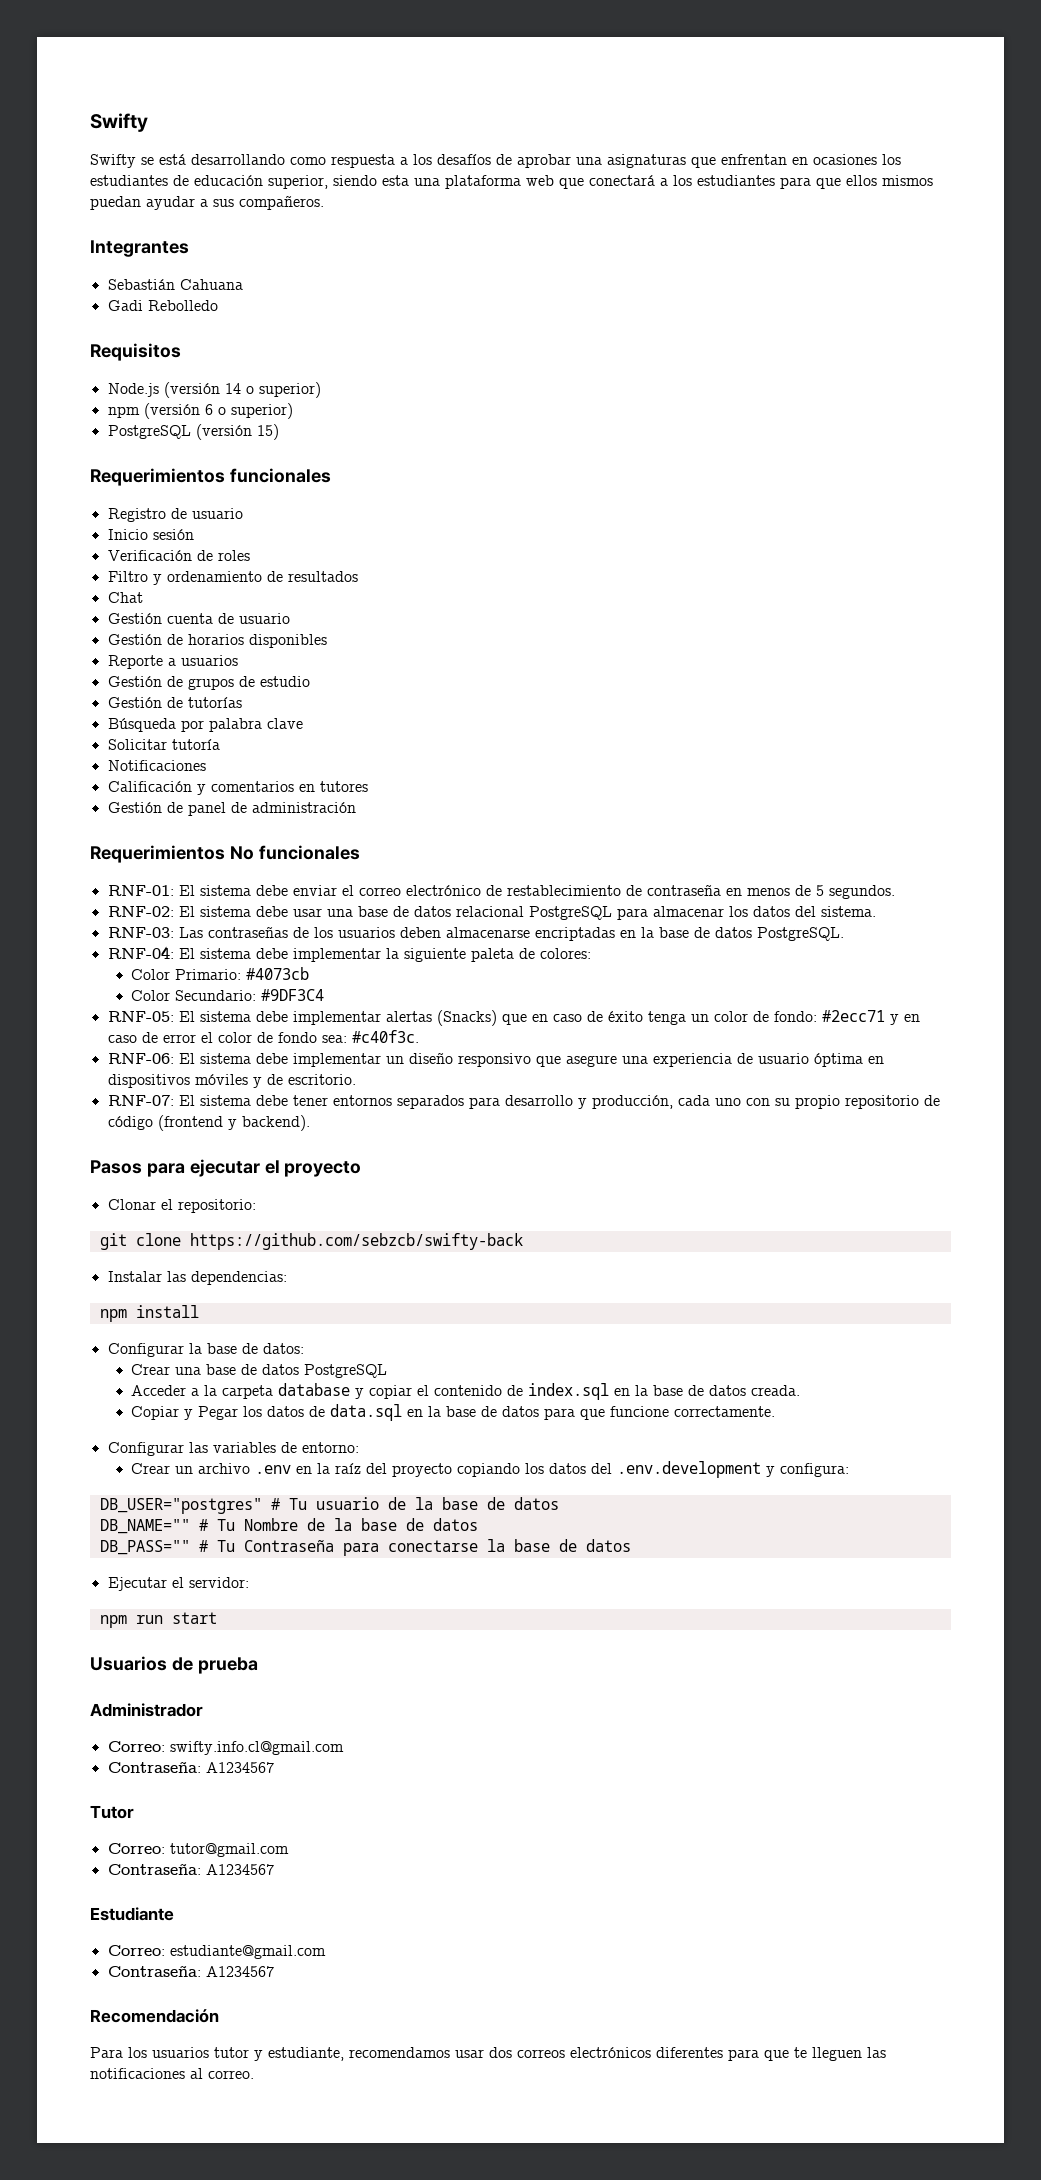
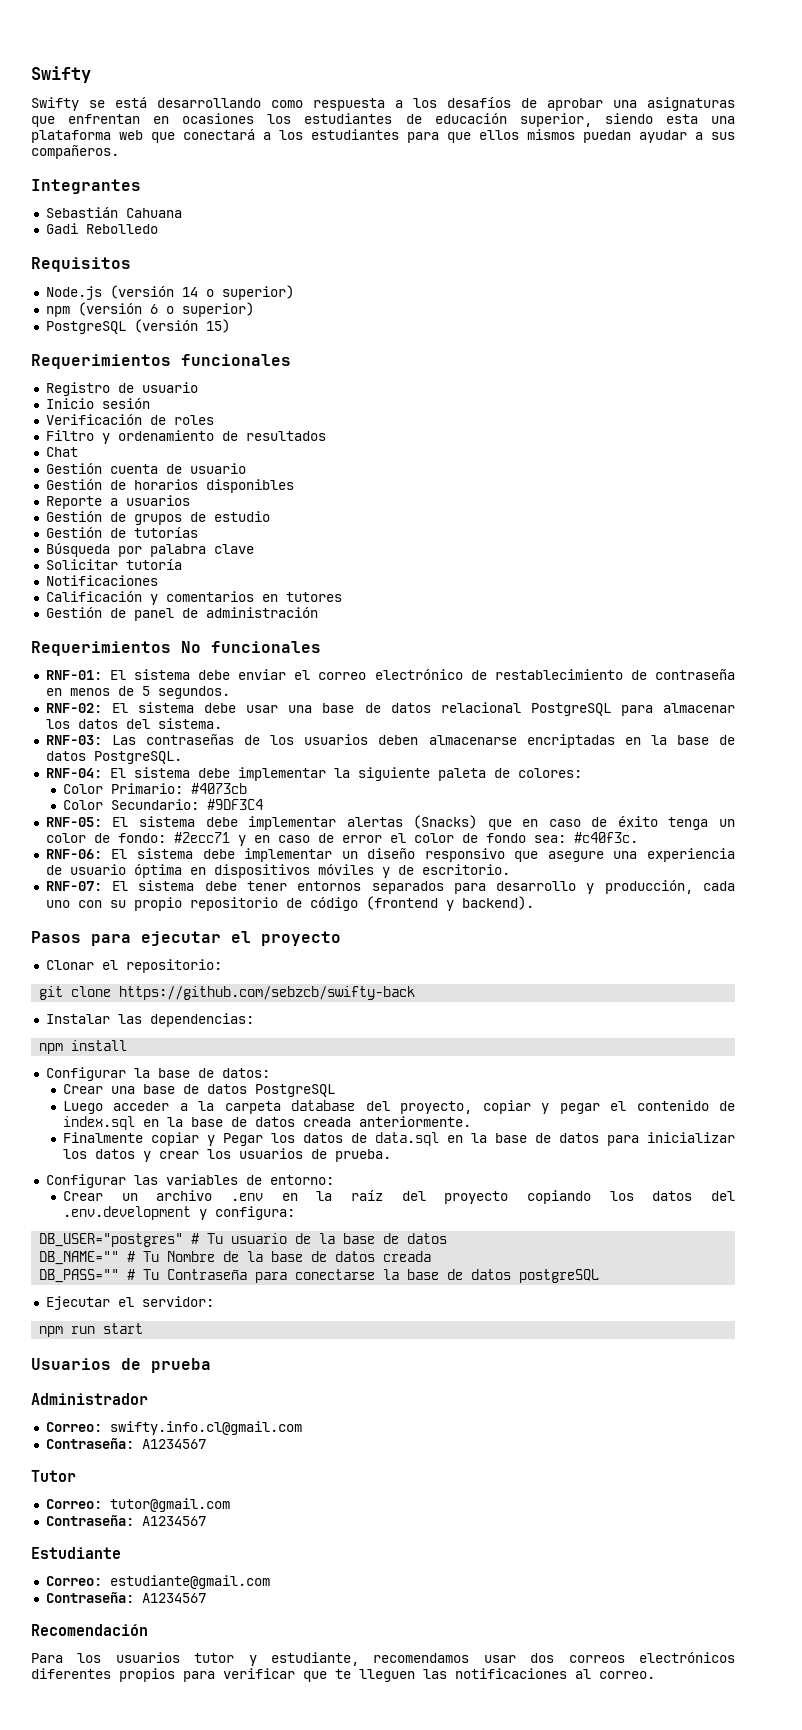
- Acceder a la carpeta database y copiar el contenido de index.sql en la base de datos creada.
- Copiar y Pegar los datos de data.sql en la base de datos para que funcione correctamente.
+ Luego acceder a la carpeta database del proyecto, copiar y pegar el contenido de index.sql en la base de datos creada anteriormente.
+ Finalmente copiar y Pegar los datos de data.sql en la base de datos para inicializar los datos y crear los usuarios de prueba.
- DB_NAME="" # Tu Nombre de la base de datos
+ DB_NAME="" # Tu Nombre de la base de datos creada
- DB_PASS="" # Tu Contraseña para conectarse la base de datos
+ DB_PASS="" # Tu Contraseña para conectarse la base de datos postgreSQL
- Para los usuarios tutor y estudiante, recomendamos usar dos correos electrónicos diferentes para que te lleguen las notificaciones al correo.
+ Para los usuarios tutor y estudiante, recomendamos usar dos correos electrónicos diferentes propios para verificar que te lleguen las notificaciones al correo.

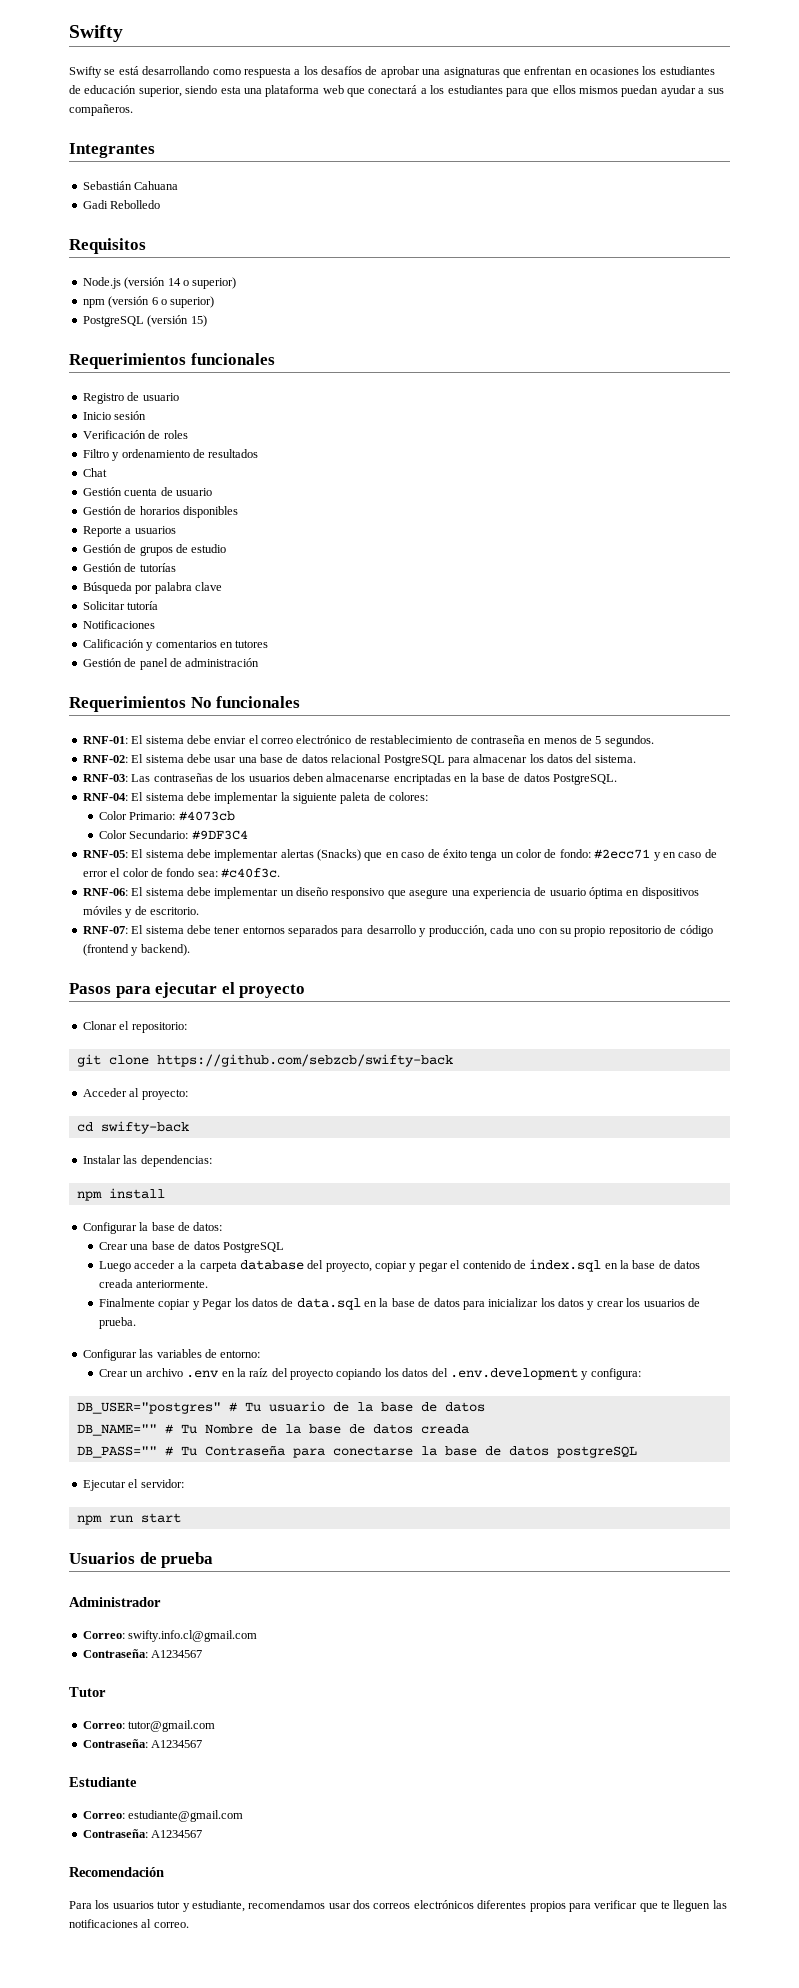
+ Acceder al proyecto:
+ cd swifty-back

